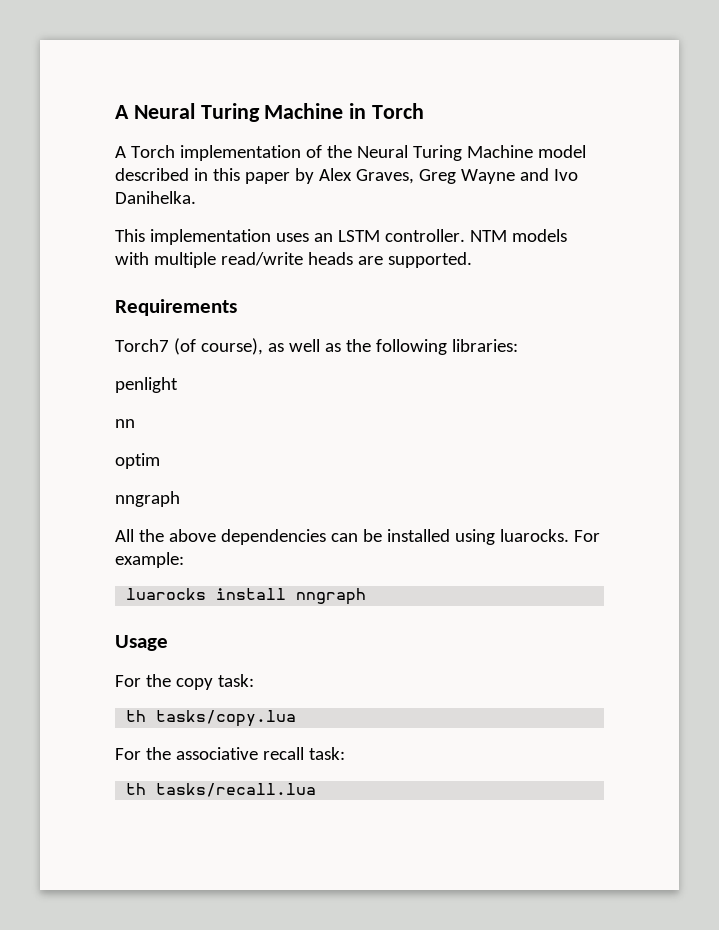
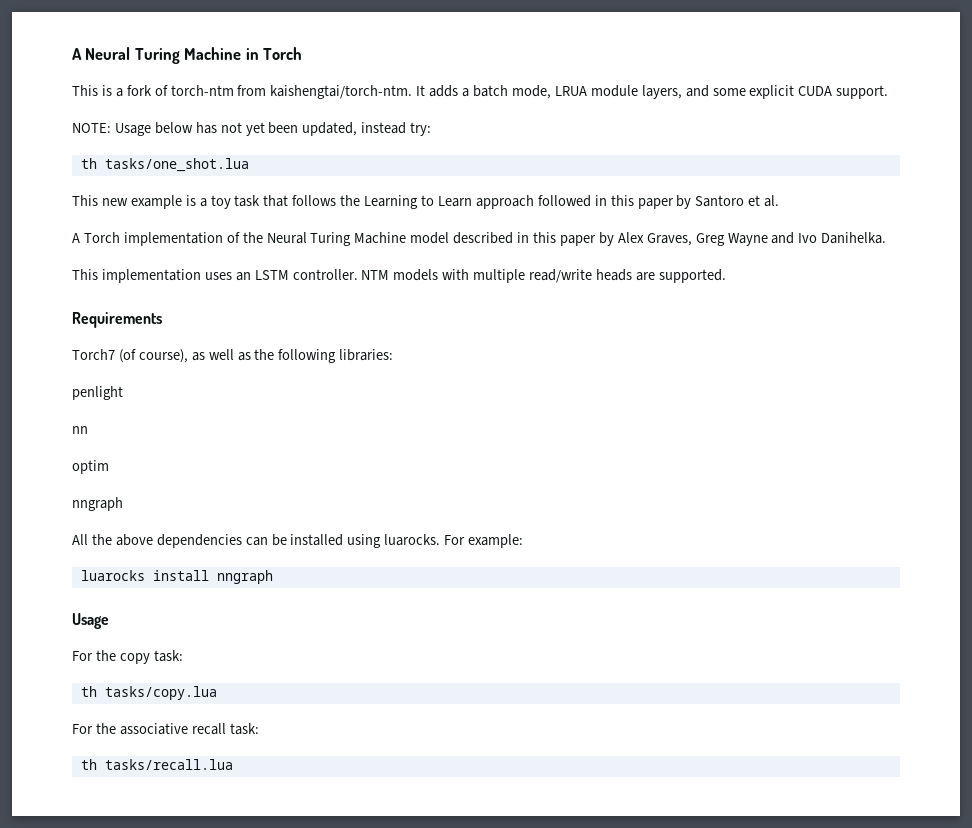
+ This is a fork of torch-ntm from kaishengtai/torch-ntm. It adds a batch mode, LRUA module layers, and some explicit CUDA support.
+ NOTE: Usage below has not yet been updated, instead try:
+ th tasks/one_shot.lua
+ This new example is a toy task that follows the Learning to Learn approach followed in this paper by Santoro et al.

